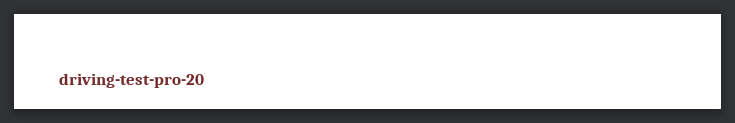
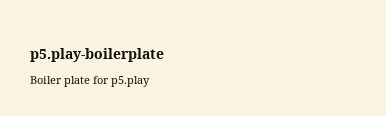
- driving-test-pro-20
+ p5.play-boilerplate
+ Boiler plate for p5.play

